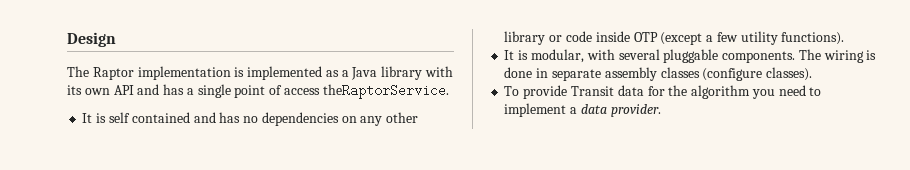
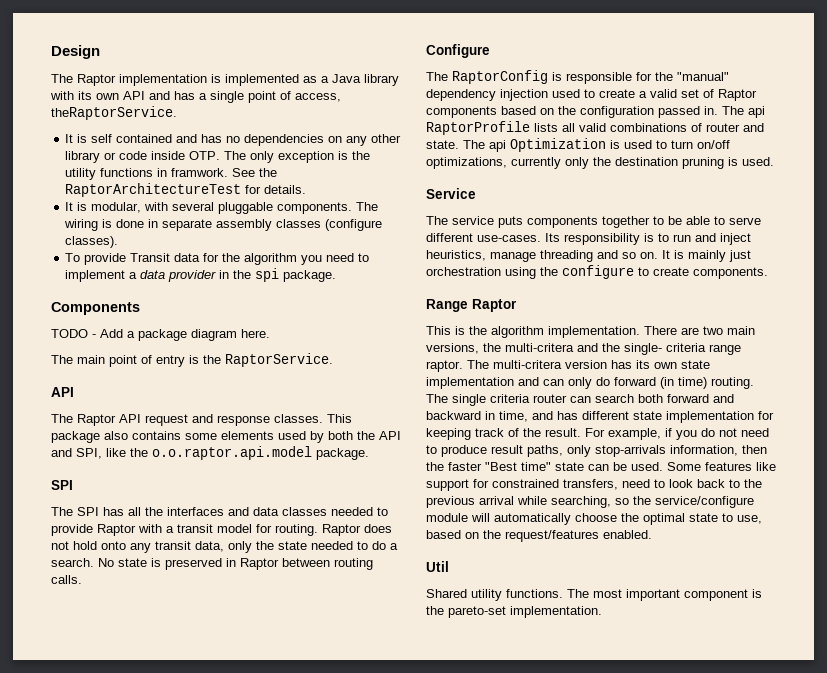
- The Raptor implementation is implemented as a Java library with its own API and has a single point of access theRaptorService.
+ The Raptor implementation is implemented as a Java library with its own API and has a single point of access, theRaptorService.
- It is self contained and has no dependencies on any other library or code inside OTP (except a few utility functions).
+ It is self contained and has no dependencies on any other library or code inside OTP. The only exception is the utility functions in framwork. See the RaptorArchitectureTest for details.
- To provide Transit data for the algorithm you need to implement a data provider.
+ To provide Transit data for the algorithm you need to implement a data provider in the spi package.
+ Components
+ TODO - Add a package diagram here.
+ The main point of entry is the RaptorService.
+ API
+ The Raptor API request and response classes. This package also contains some elements used by both the API and SPI, like the o.o.raptor.api.model package.
+ SPI
+ The SPI has all the interfaces and data classes needed to provide Raptor with a transit model for routing. Raptor does not hold onto any transit data, only the state needed to do a search. No state is preserved in Raptor between routing calls.
+ Configure
+ The RaptorConfig is responsible for the "manual" dependency injection used to create a valid set of Raptor components based on the configuration passed in. The api RaptorProfile lists all valid combinations of router and state. The api Optimization is used to turn on/off optimizations, currently only the destination pruning is used.
+ Service
+ The service puts components together to be able to serve different use-cases. Its responsibility is to run and inject heuristics, manage threading and so on. It is mainly just orchestration using the configure to create components.
+ Range Raptor
+ This is the algorithm implementation. There are two main versions, the multi-critera and the single- criteria range raptor. The multi-critera version has its own state implementation and can only do forward (in time) routing. The single criteria router can search both forward and backward in time, and has different state implementation for keeping track of the result. For example, if you do not need to produce result paths, only stop-arrivals information, then the faster "Best time" state can be used. Some features like support for constrained transfers, need to look back to the previous arrival while searching, so the service/configure module will automatically choose the optimal state to use, based on the request/features enabled.
+ Util
+ Shared utility functions. The most important component is the pareto-set implementation.

